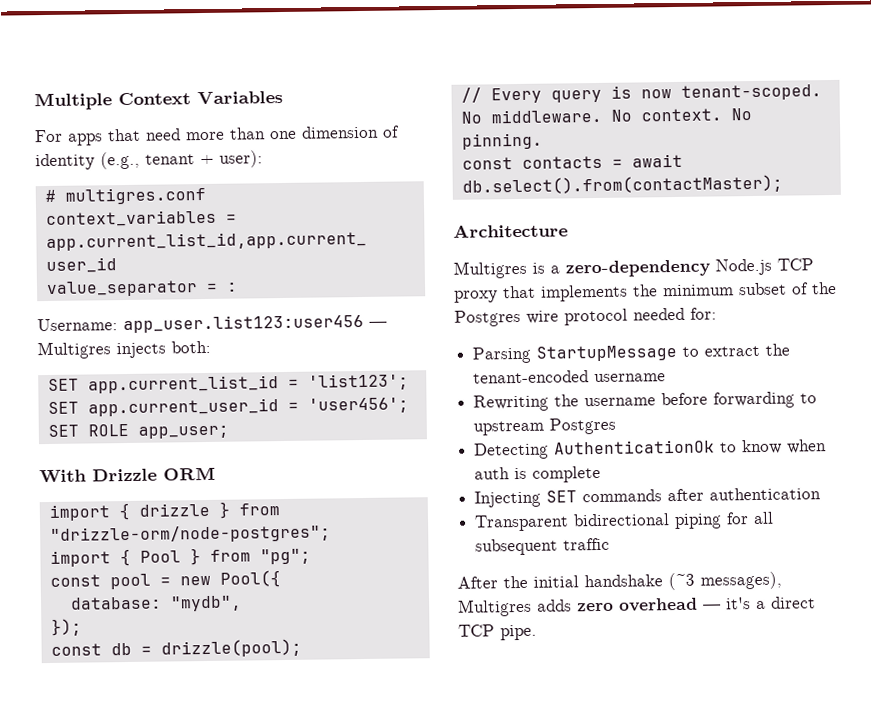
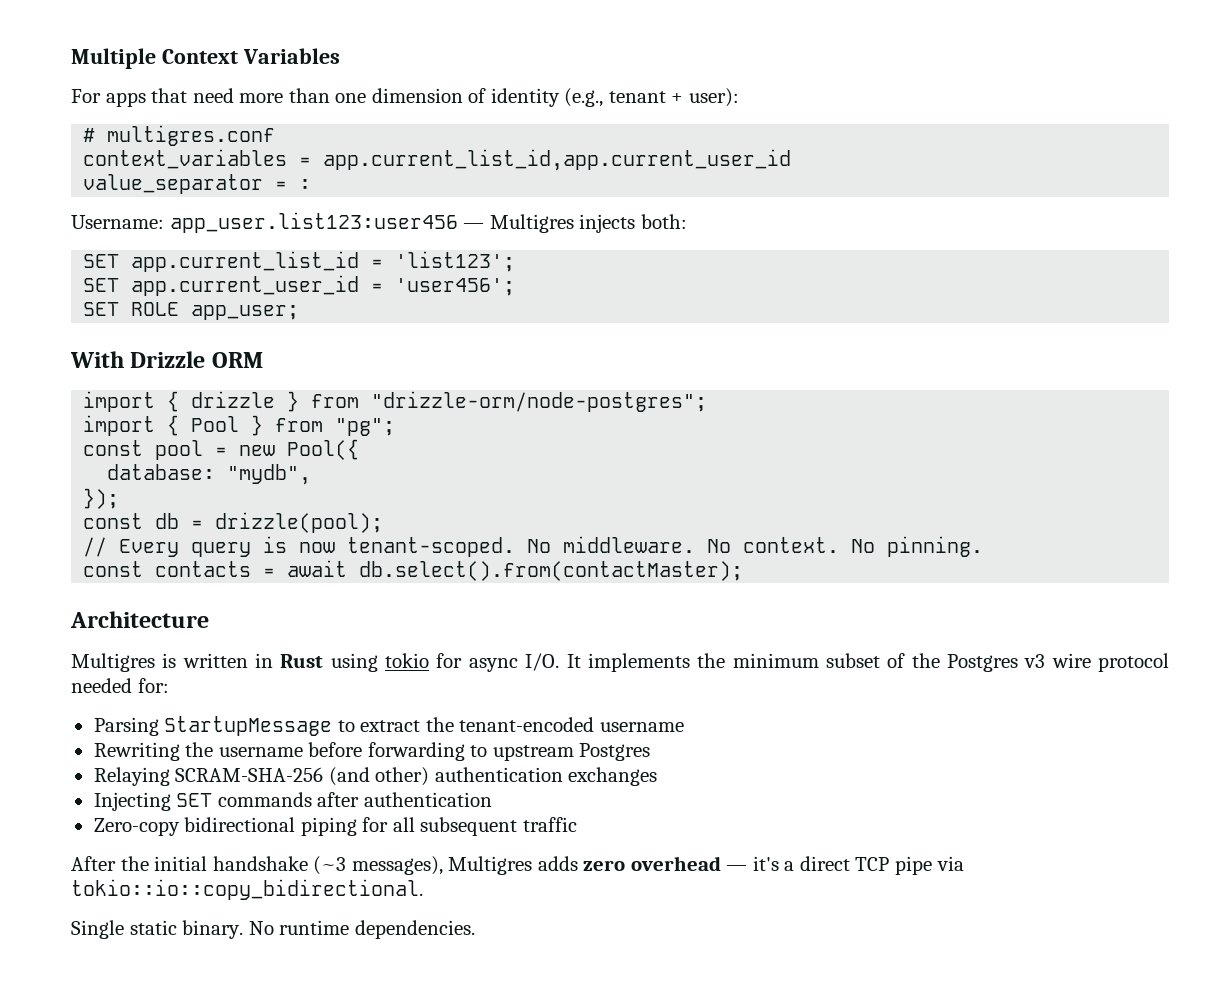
- Multigres is a zero-dependency Node.js TCP proxy that implements the minimum subset of the Postgres wire protocol needed for:
+ Multigres is written in Rust using tokio for async I/O. It implements the minimum subset of the Postgres v3 wire protocol needed for:
- Detecting AuthenticationOk to know when auth is complete
+ Relaying SCRAM-SHA-256 (and other) authentication exchanges
- Transparent bidirectional piping for all subsequent traffic
+ Zero-copy bidirectional piping for all subsequent traffic
- After the initial handshake (~3 messages), Multigres adds zero overhead — it's a direct TCP pipe.
+ After the initial handshake (~3 messages), Multigres adds zero overhead — it's a direct TCP pipe via tokio::io::copy_bidirectional.
+ Single static binary. No runtime dependencies.

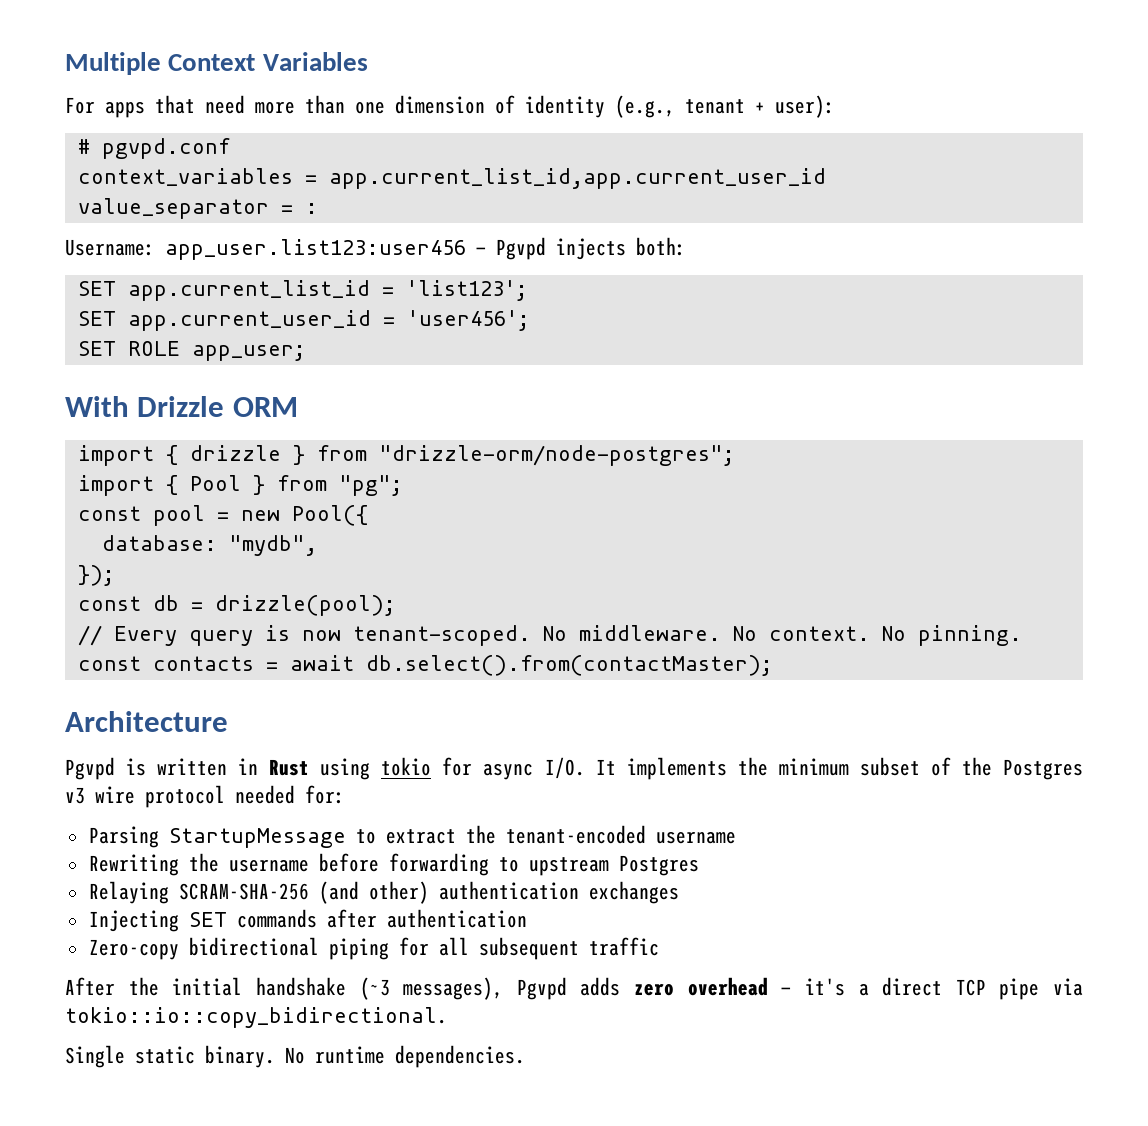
- # multigres.conf
+ # pgvpd.conf
- Username: app_user.list123:user456 — Multigres injects both:
+ Username: app_user.list123:user456 — Pgvpd injects both:
- Multigres is written in Rust using tokio for async I/O. It implements the minimum subset of the Postgres v3 wire protocol needed for:
+ Pgvpd is written in Rust using tokio for async I/O. It implements the minimum subset of the Postgres v3 wire protocol needed for:
- After the initial handshake (~3 messages), Multigres adds zero overhead — it's a direct TCP pipe via tokio::io::copy_bidirectional.
+ After the initial handshake (~3 messages), Pgvpd adds zero overhead — it's a direct TCP pipe via tokio::io::copy_bidirectional.

